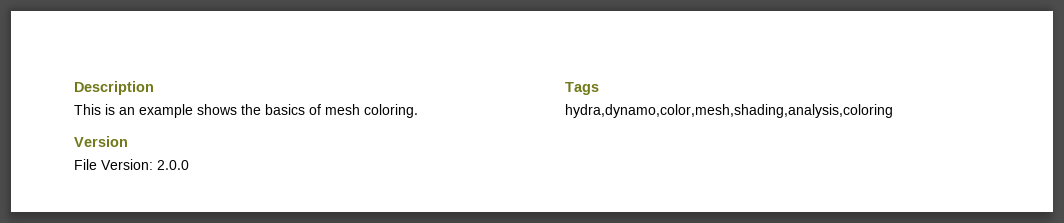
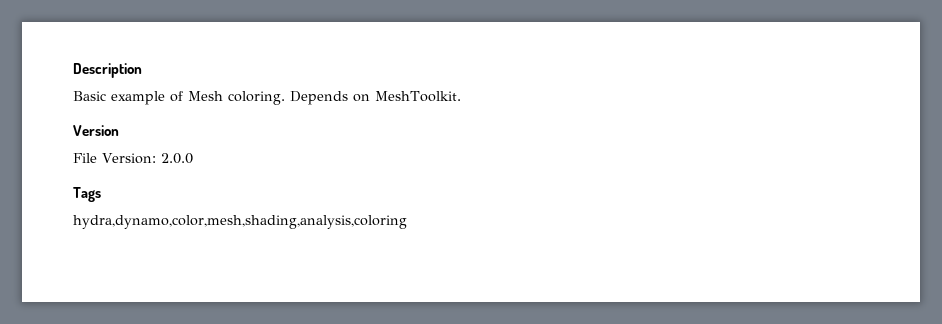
- This is an example shows the basics of mesh coloring.
+ Basic example of Mesh coloring. Depends on MeshToolkit.

